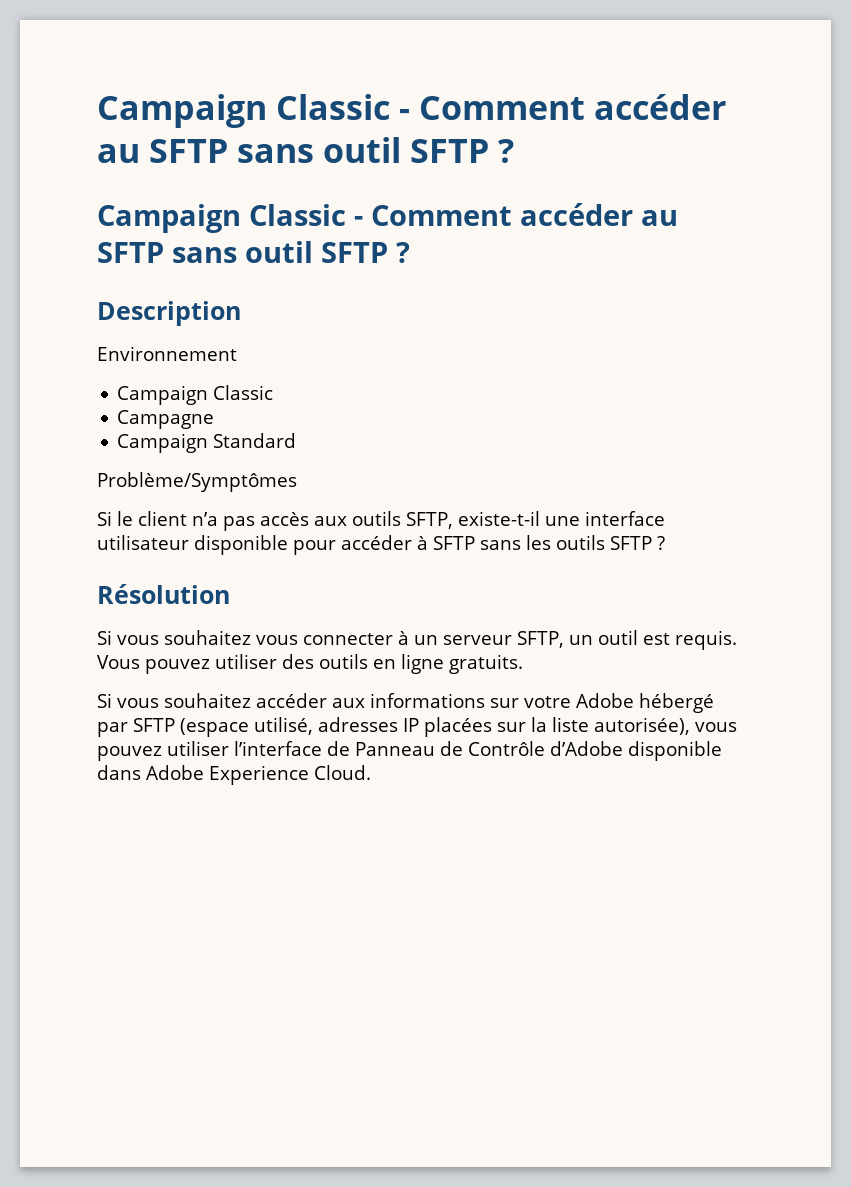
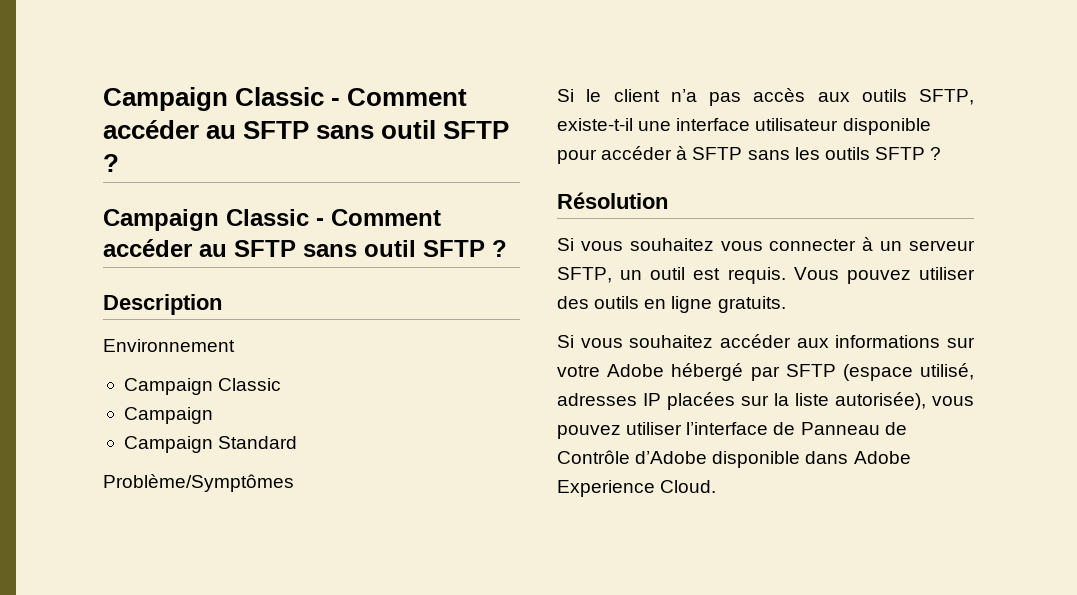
  Environnement
  Campaign Classic
- Campagne
+ Campaign

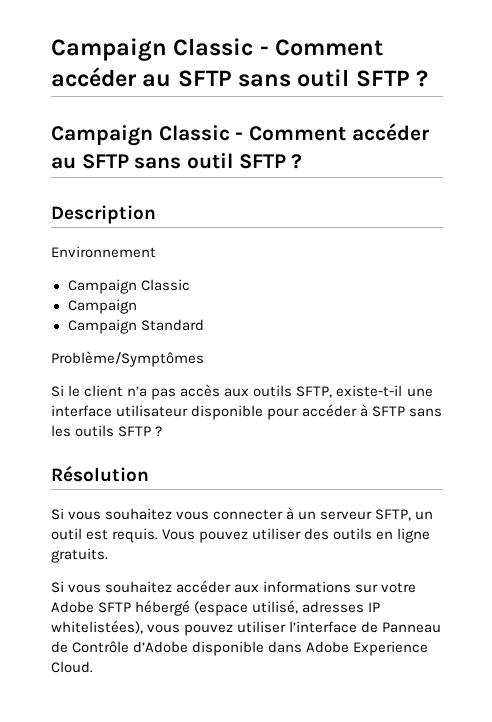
- Si vous souhaitez accéder aux informations sur votre Adobe hébergé par SFTP (espace utilisé, adresses IP placées sur la liste autorisée), vous pouvez utiliser l’interface de Panneau de Contrôle d’Adobe disponible dans Adobe Experience Cloud.
+ Si vous souhaitez accéder aux informations sur votre Adobe SFTP hébergé (espace utilisé, adresses IP whitelistées), vous pouvez utiliser l’interface de Panneau de Contrôle d’Adobe disponible dans Adobe Experience Cloud.

